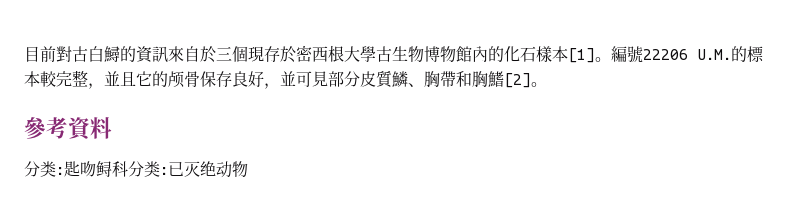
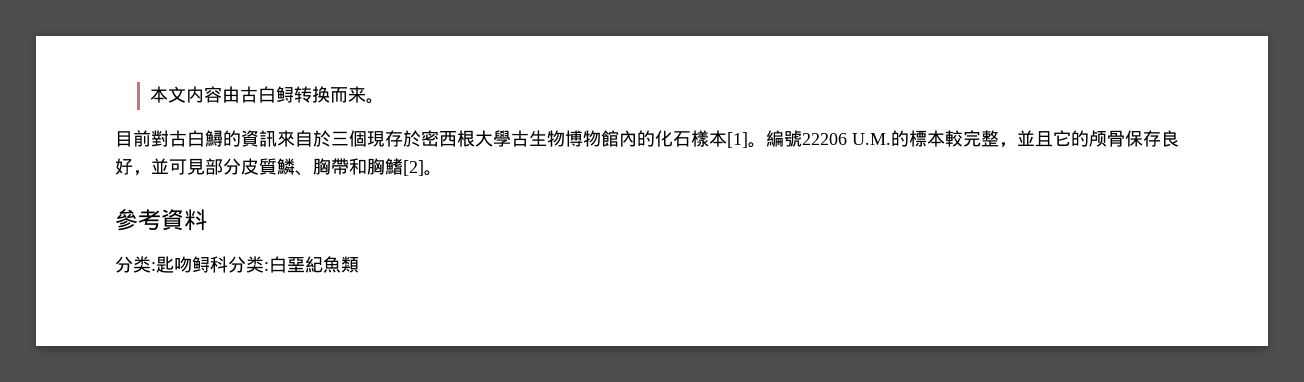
+ 本文内容由古白鲟转换而来。
- 分类:匙吻鲟科分类:已灭绝动物
+ 分类:匙吻鲟科分类:白堊紀魚類

